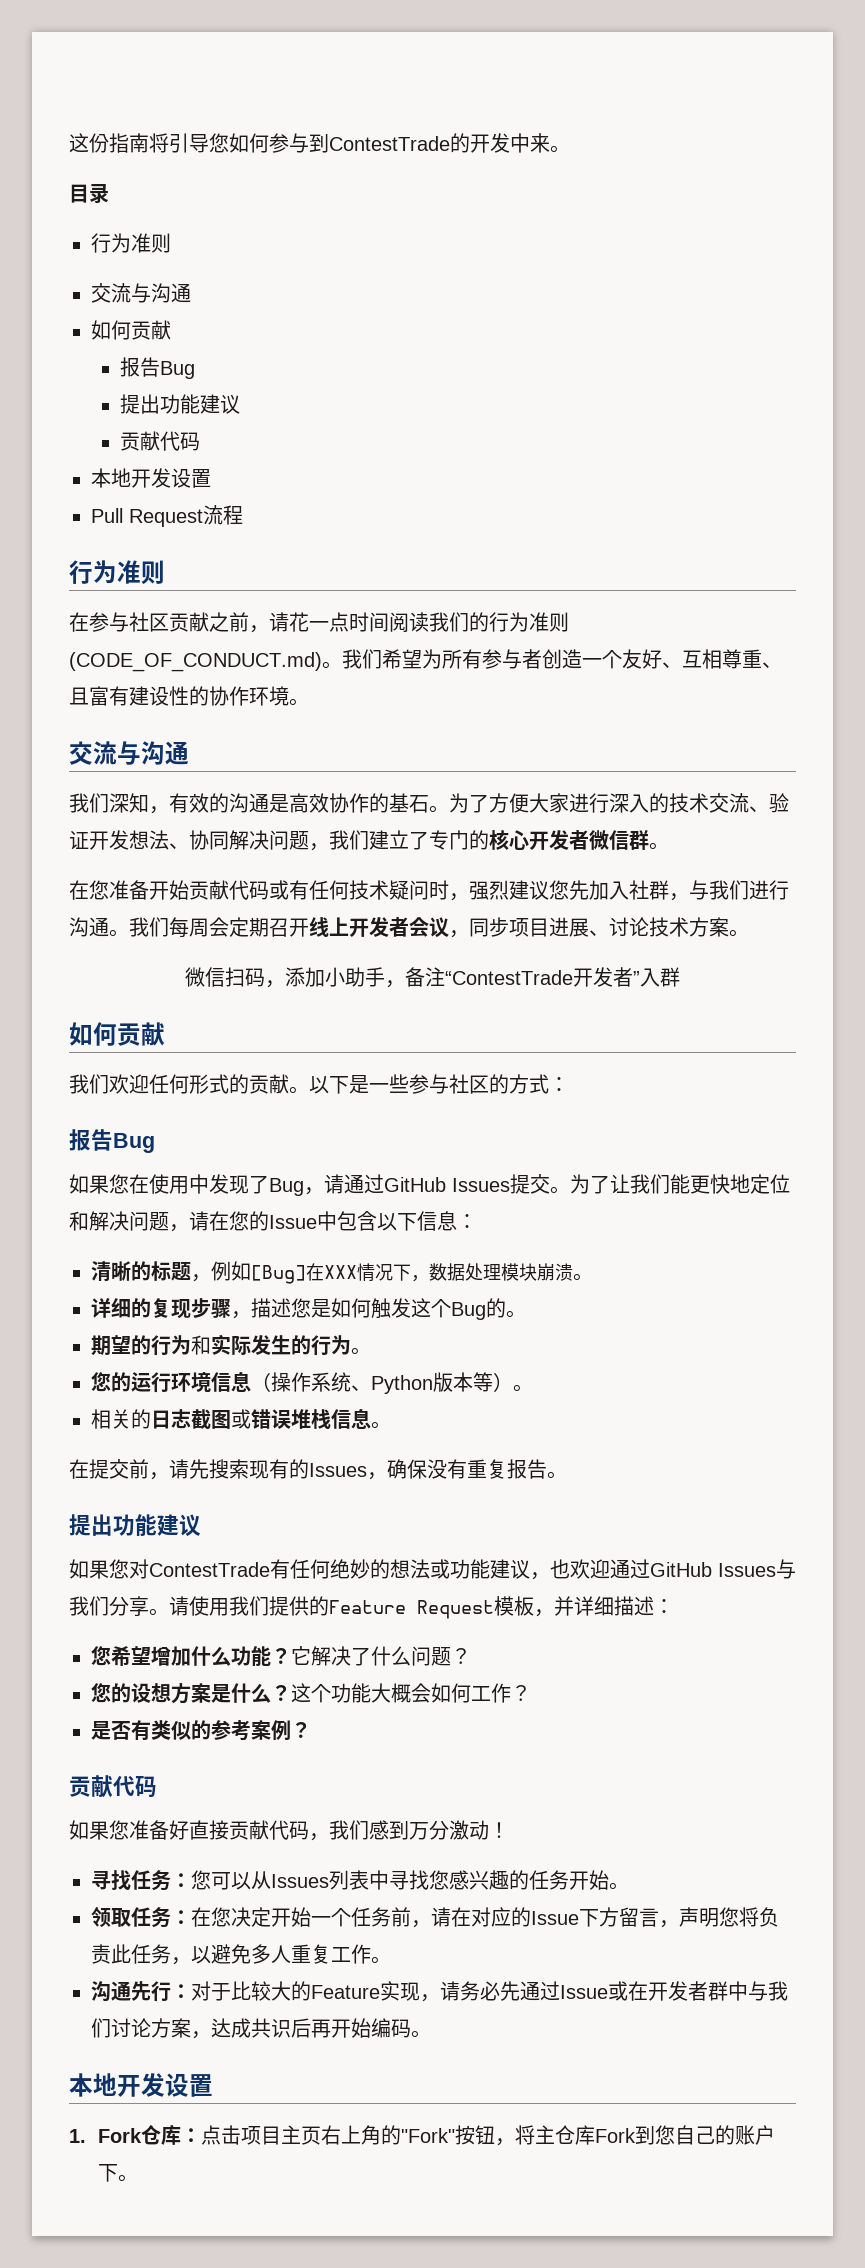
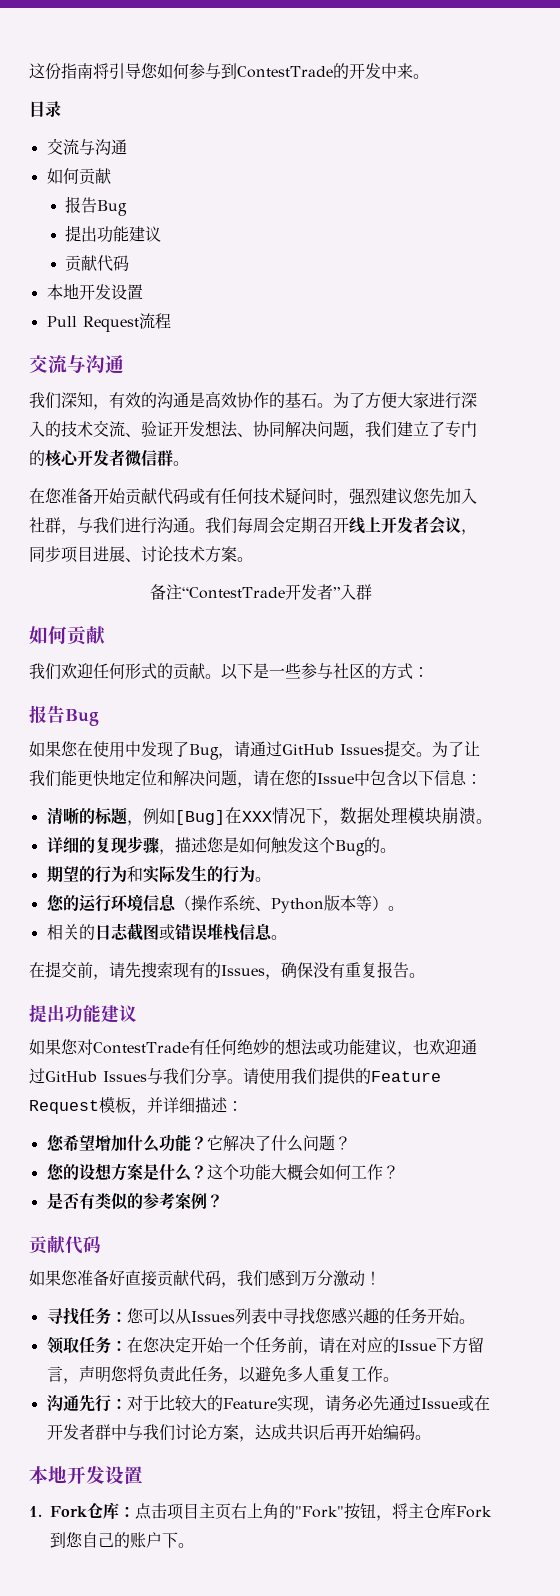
  目录
- 行为准则
  Pull Request流程
- 行为准则
- 在参与社区贡献之前，请花一点时间阅读我们的行为准则(CODE_OF_CONDUCT.md)。我们希望为所有参与者创造一个友好、互相尊重、且富有建设性的协作环境。
- 微信扫码，添加小助手，备注“ContestTrade开发者”入群
+ 备注“ContestTrade开发者”入群

